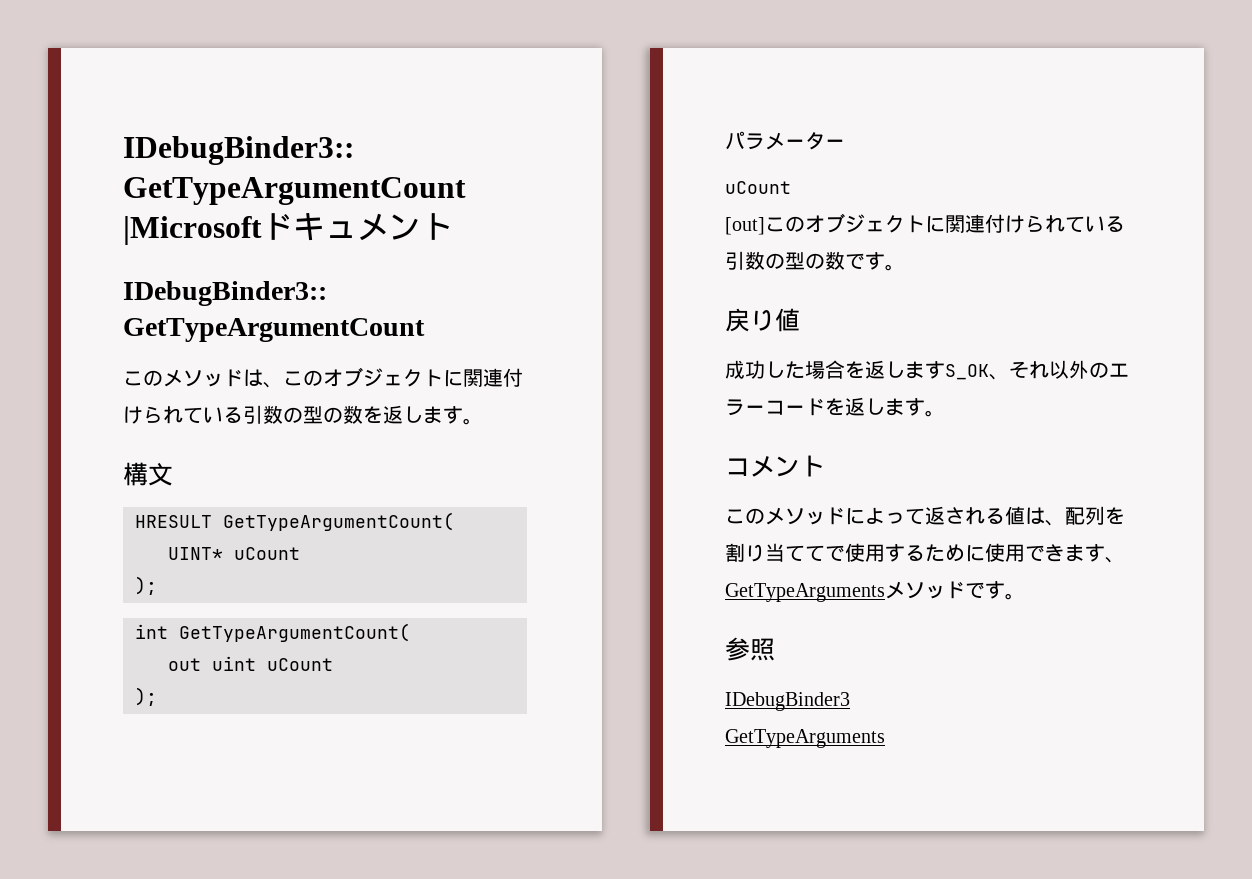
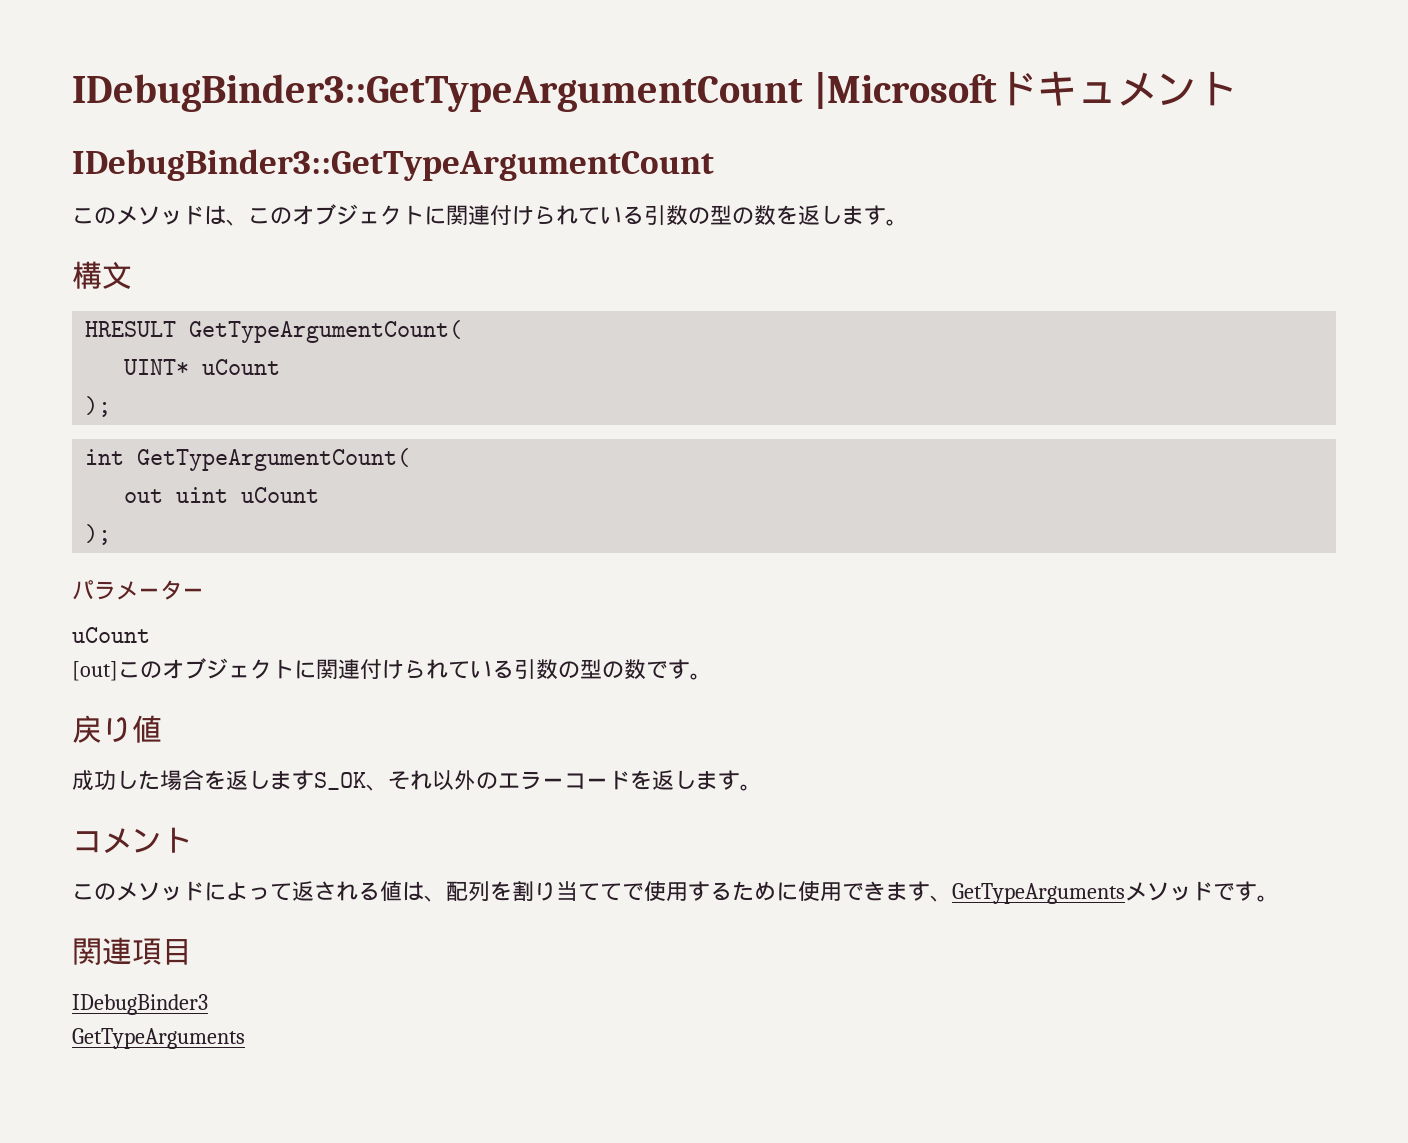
- 参照
+ 関連項目

